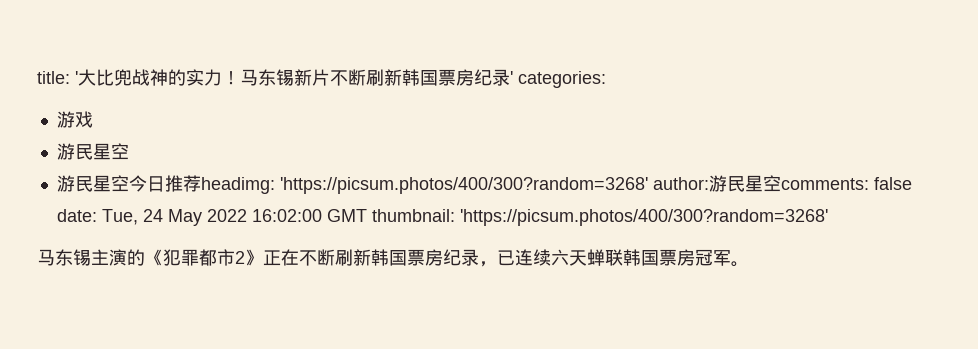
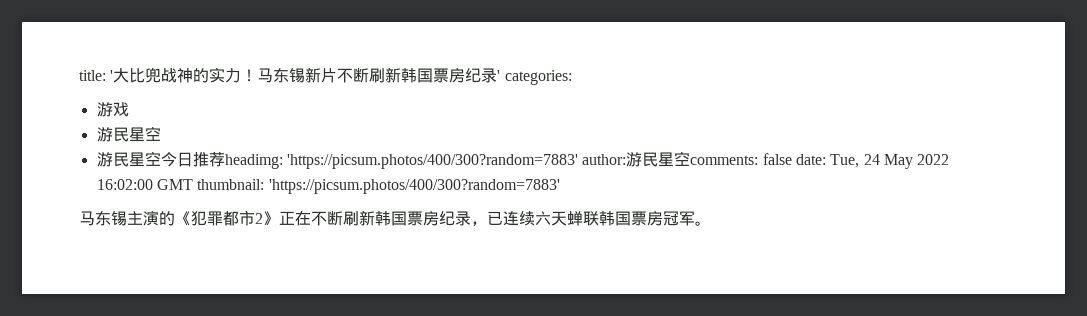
- 游民星空今日推荐headimg: 'https://picsum.photos/400/300?random=3268' author:游民星空comments: false date: Tue, 24 May 2022 16:02:00 GMT thumbnail: 'https://picsum.photos/400/300?random=3268'
+ 游民星空今日推荐headimg: 'https://picsum.photos/400/300?random=7883' author:游民星空comments: false date: Tue, 24 May 2022 16:02:00 GMT thumbnail: 'https://picsum.photos/400/300?random=7883'

